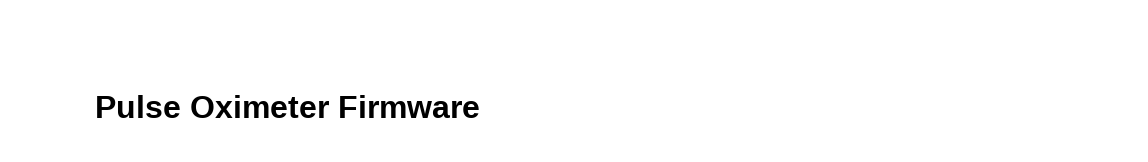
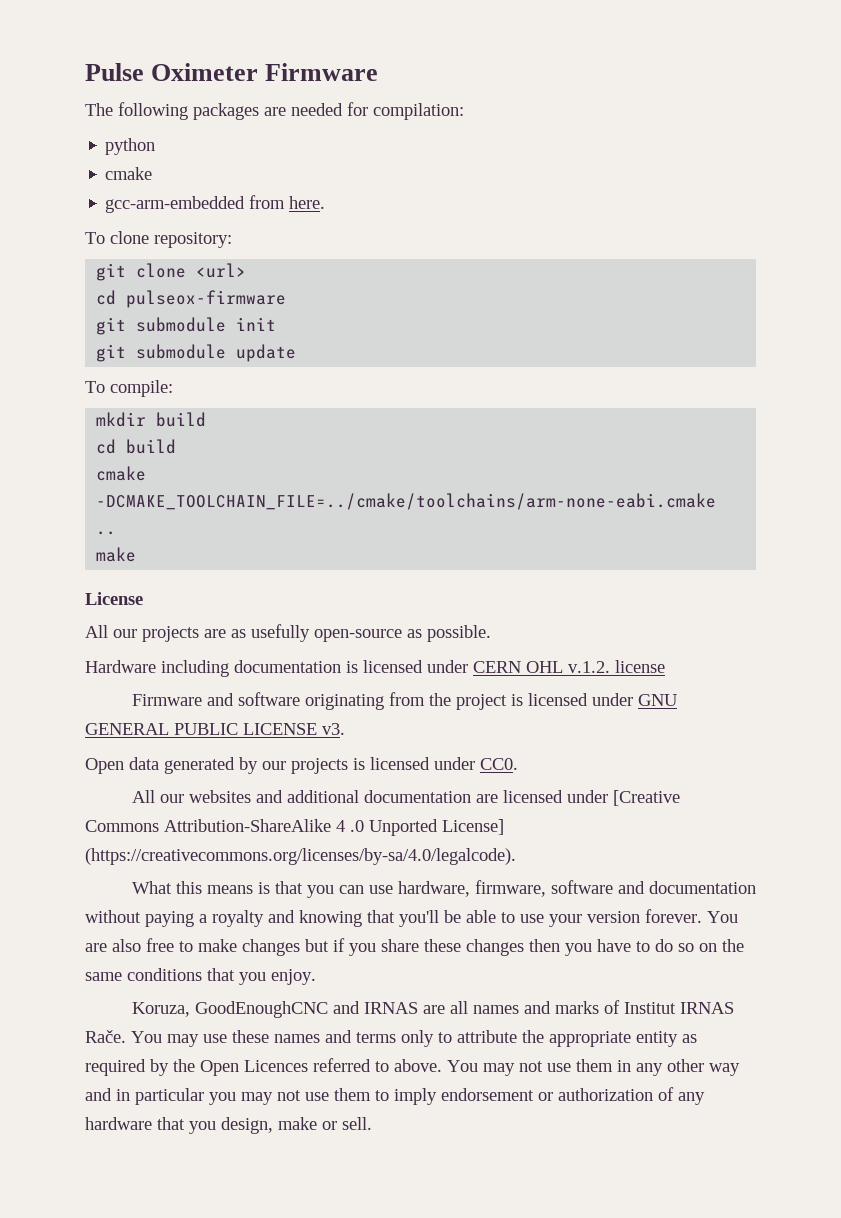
+ The following packages are needed for compilation:
+ python
+ cmake
+ gcc-arm-embedded from here.
+ To clone repository:
+ git clone <url>
+ cd pulseox-firmware
+ git submodule init
+ git submodule update
+ To compile:
+ mkdir build
+ cd build
+ cmake -DCMAKE_TOOLCHAIN_FILE=../cmake/toolchains/arm-none-eabi.cmake ..
+ make
+ License
+ All our projects are as usefully open-source as possible.
+ Hardware including documentation is licensed under CERN OHL v.1.2. license
+ Firmware and software originating from the project is licensed under GNU GENERAL PUBLIC LICENSE v3.
+ Open data generated by our projects is licensed under CC0.
+ All our websites and additional documentation are licensed under [Creative Commons Attribution-ShareAlike 4 .0 Unported License] (https://creativecommons.org/licenses/by-sa/4.0/legalcode).
+ What this means is that you can use hardware, firmware, software and documentation without paying a royalty and knowing that you'll be able to use your version forever. You are also free to make changes but if you share these changes then you have to do so on the same conditions that you enjoy.
+ Koruza, GoodEnoughCNC and IRNAS are all names and marks of Institut IRNAS Rače. You may use these names and terms only to attribute the appropriate entity as required by the Open Licences referred to above. You may not use them in any other way and in particular you may not use them to imply endorsement or authorization of any hardware that you design, make or sell.

